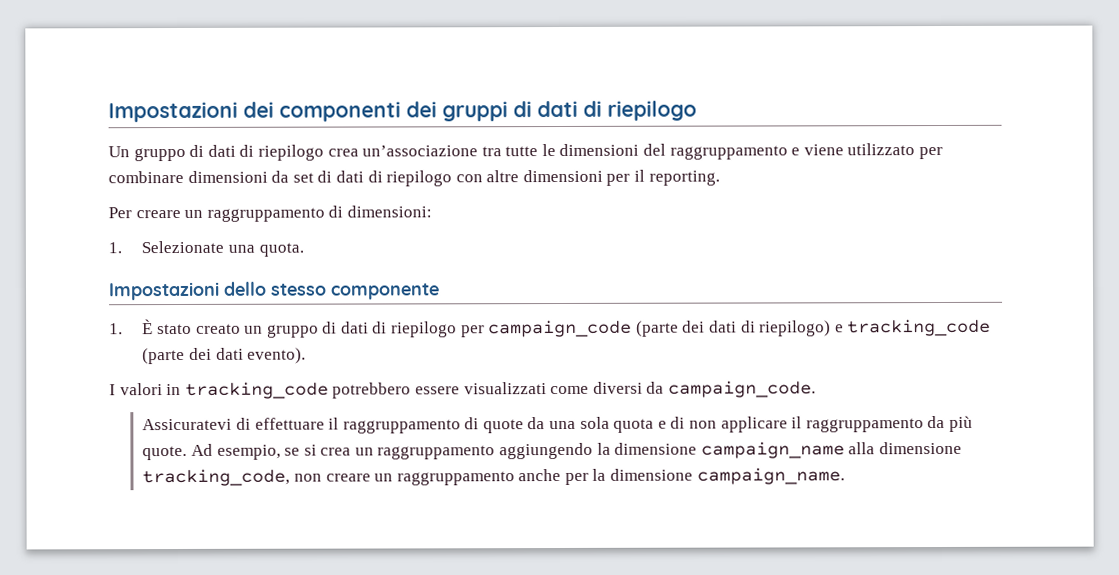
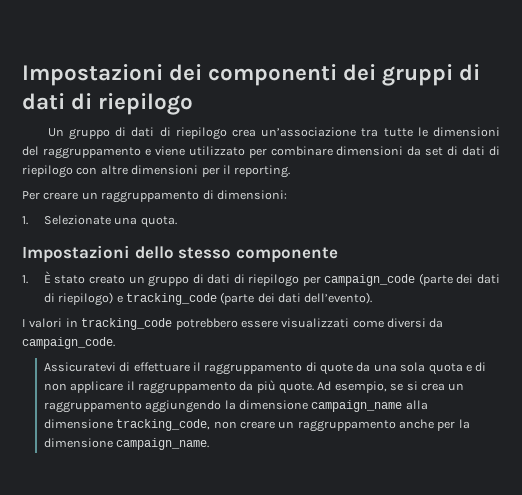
- 1. È stato creato un gruppo di dati di riepilogo per campaign_code (parte dei dati di riepilogo) e tracking_code (parte dei dati evento).
+ 1. È stato creato un gruppo di dati di riepilogo per campaign_code (parte dei dati di riepilogo) e tracking_code (parte dei dati dell’evento).

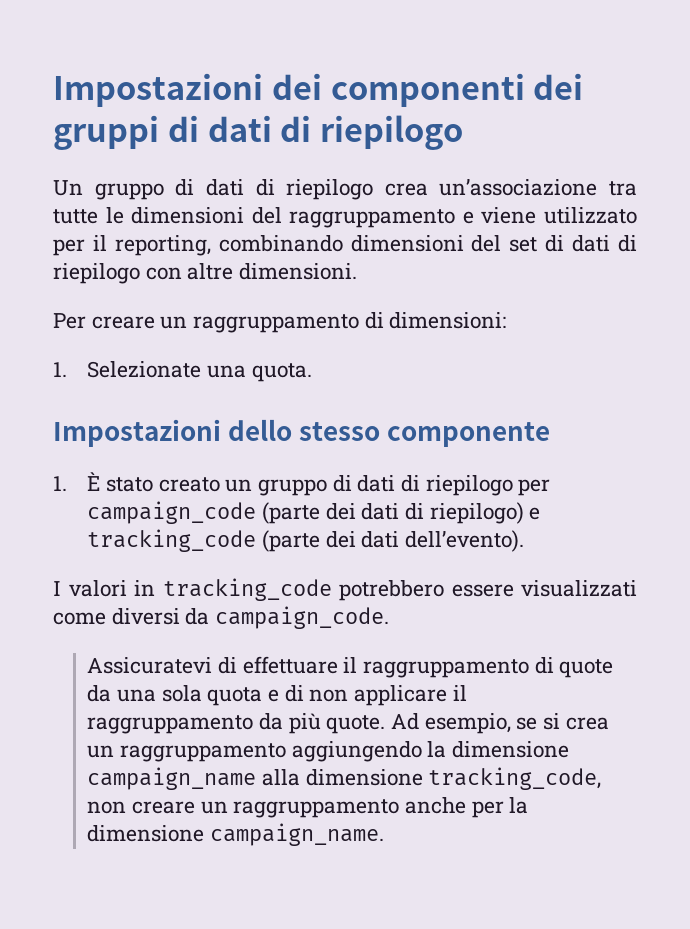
- Un gruppo di dati di riepilogo crea un’associazione tra tutte le dimensioni del raggruppamento e viene utilizzato per combinare dimensioni da set di dati di riepilogo con altre dimensioni per il reporting.
+ Un gruppo di dati di riepilogo crea un’associazione tra tutte le dimensioni del raggruppamento e viene utilizzato per il reporting, combinando dimensioni del set di dati di riepilogo con altre dimensioni.

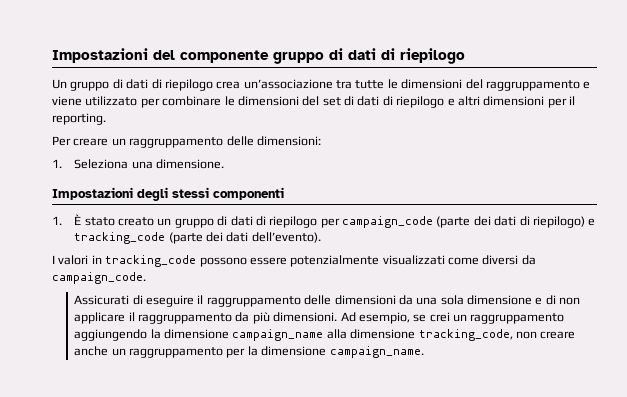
- Impostazioni dei componenti dei gruppi di dati di riepilogo
+ Impostazioni del componente gruppo di dati di riepilogo
- Un gruppo di dati di riepilogo crea un’associazione tra tutte le dimensioni del raggruppamento e viene utilizzato per il reporting, combinando dimensioni del set di dati di riepilogo con altre dimensioni.
+ Un gruppo di dati di riepilogo crea un’associazione tra tutte le dimensioni del raggruppamento e viene utilizzato per combinare le dimensioni del set di dati di riepilogo e altri dimensioni per il reporting.
- Per creare un raggruppamento di dimensioni:
+ Per creare un raggruppamento delle dimensioni:
- 1. Selezionate una quota.
- Impostazioni dello stesso componente
+ 1. Seleziona una dimensione.
+ Impostazioni degli stessi componenti
- I valori in tracking_code potrebbero essere visualizzati come diversi da campaign_code.
+ I valori in tracking_code possono essere potenzialmente visualizzati come diversi da campaign_code.
- Assicuratevi di effettuare il raggruppamento di quote da una sola quota e di non applicare il raggruppamento da più quote.
+ Assicurati di eseguire il raggruppamento delle dimensioni da una sola dimensione e di non applicare il raggruppamento da più dimensioni.
- Ad esempio, se si crea un raggruppamento aggiungendo la dimensione campaign_name alla dimensione tracking_code, non creare un raggruppamento anche per la dimensione campaign_name.
+ Ad esempio, se crei un raggruppamento aggiungendo la dimensione campaign_name alla dimensione tracking_code, non creare anche un raggruppamento per la dimensione campaign_name.

